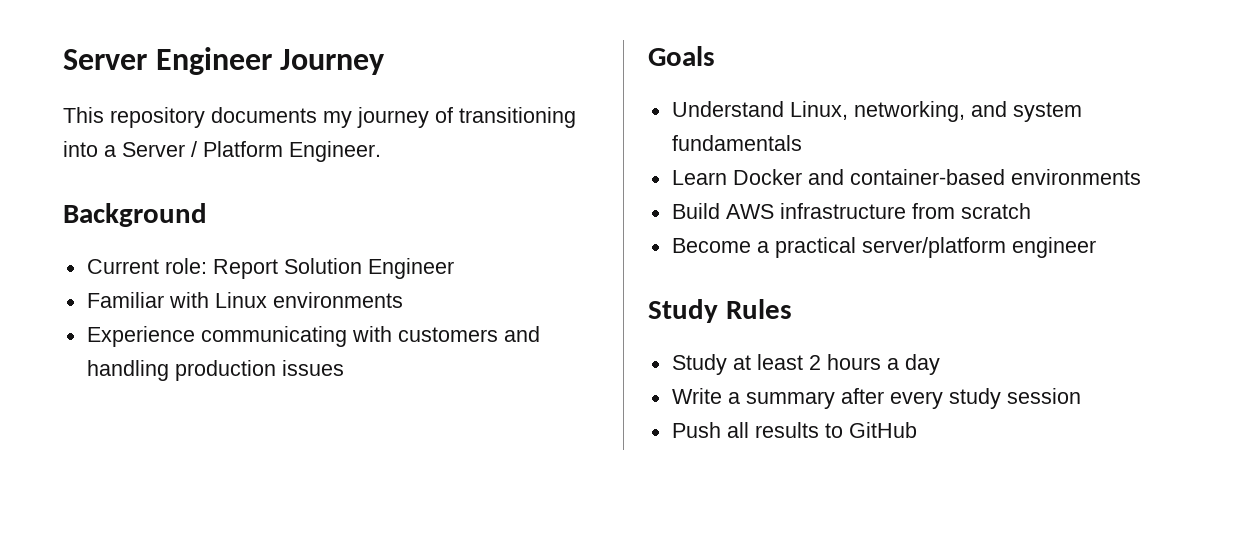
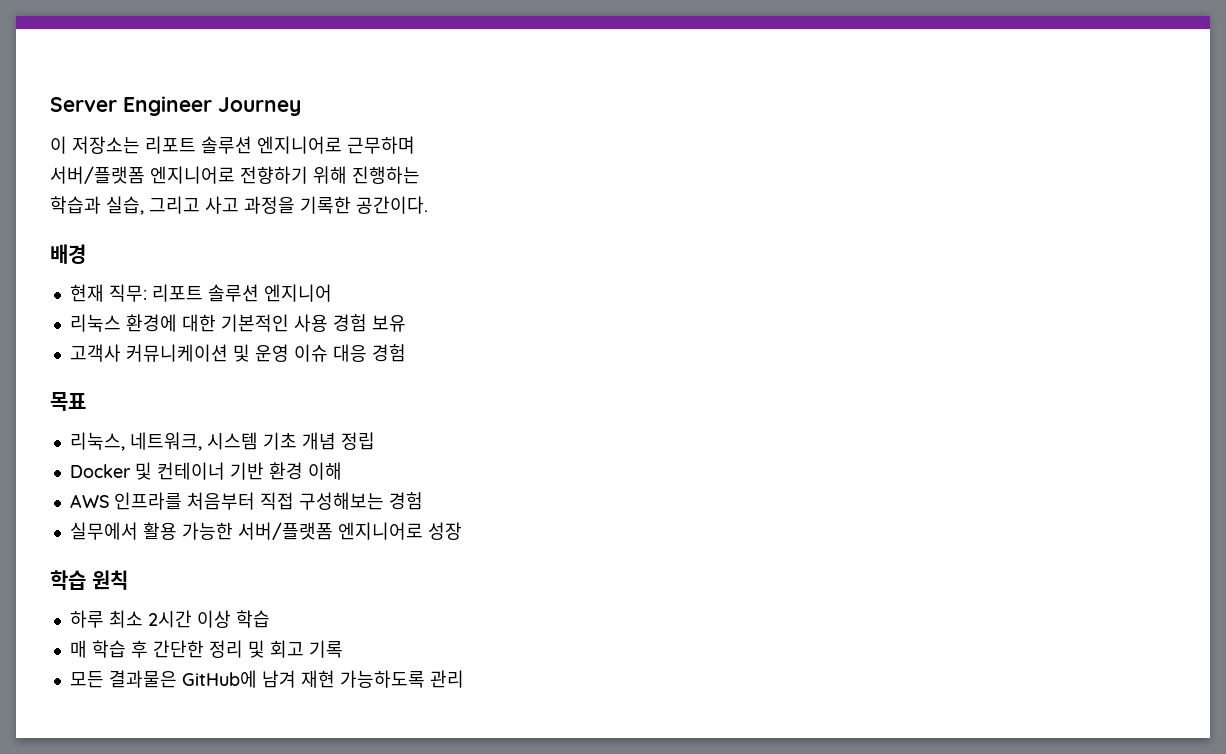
- This repository documents my journey of transitioning into a Server / Platform Engineer.
- Background
- Current role: Report Solution Engineer
- Familiar with Linux environments
- Experience communicating with customers and handling production issues
- Goals
- Understand Linux, networking, and system fundamentals
- Learn Docker and container-based environments
- Build AWS infrastructure from scratch
- Become a practical server/platform engineer
- Study Rules
- Study at least 2 hours a day
- Write a summary after every study session
- Push all results to GitHub
+ 이 저장소는 리포트 솔루션 엔지니어로 근무하며
+ 서버/플랫폼 엔지니어로 전향하기 위해 진행하는
+ 학습과 실습, 그리고 사고 과정을 기록한 공간이다.
+ 배경
+ 현재 직무: 리포트 솔루션 엔지니어
+ 리눅스 환경에 대한 기본적인 사용 경험 보유
+ 고객사 커뮤니케이션 및 운영 이슈 대응 경험
+ 목표
+ 리눅스, 네트워크, 시스템 기초 개념 정립
+ Docker 및 컨테이너 기반 환경 이해
+ AWS 인프라를 처음부터 직접 구성해보는 경험
+ 실무에서 활용 가능한 서버/플랫폼 엔지니어로 성장
+ 학습 원칙
+ 하루 최소 2시간 이상 학습
+ 매 학습 후 간단한 정리 및 회고 기록
+ 모든 결과물은 GitHub에 남겨 재현 가능하도록 관리

